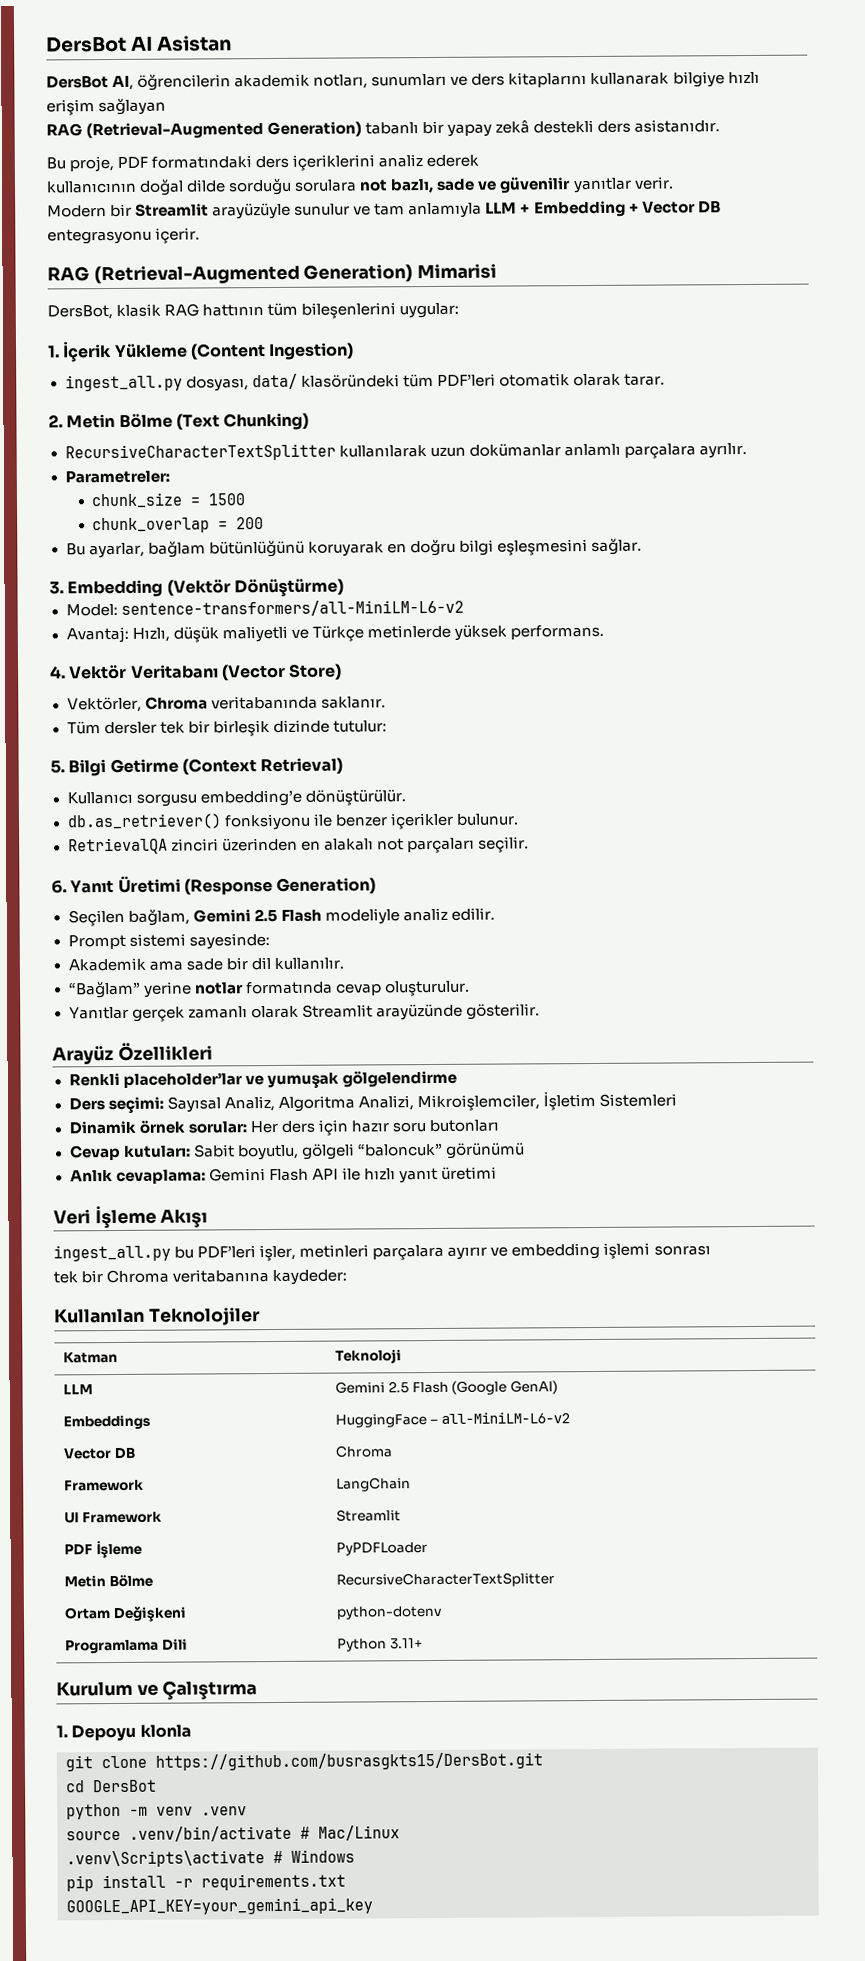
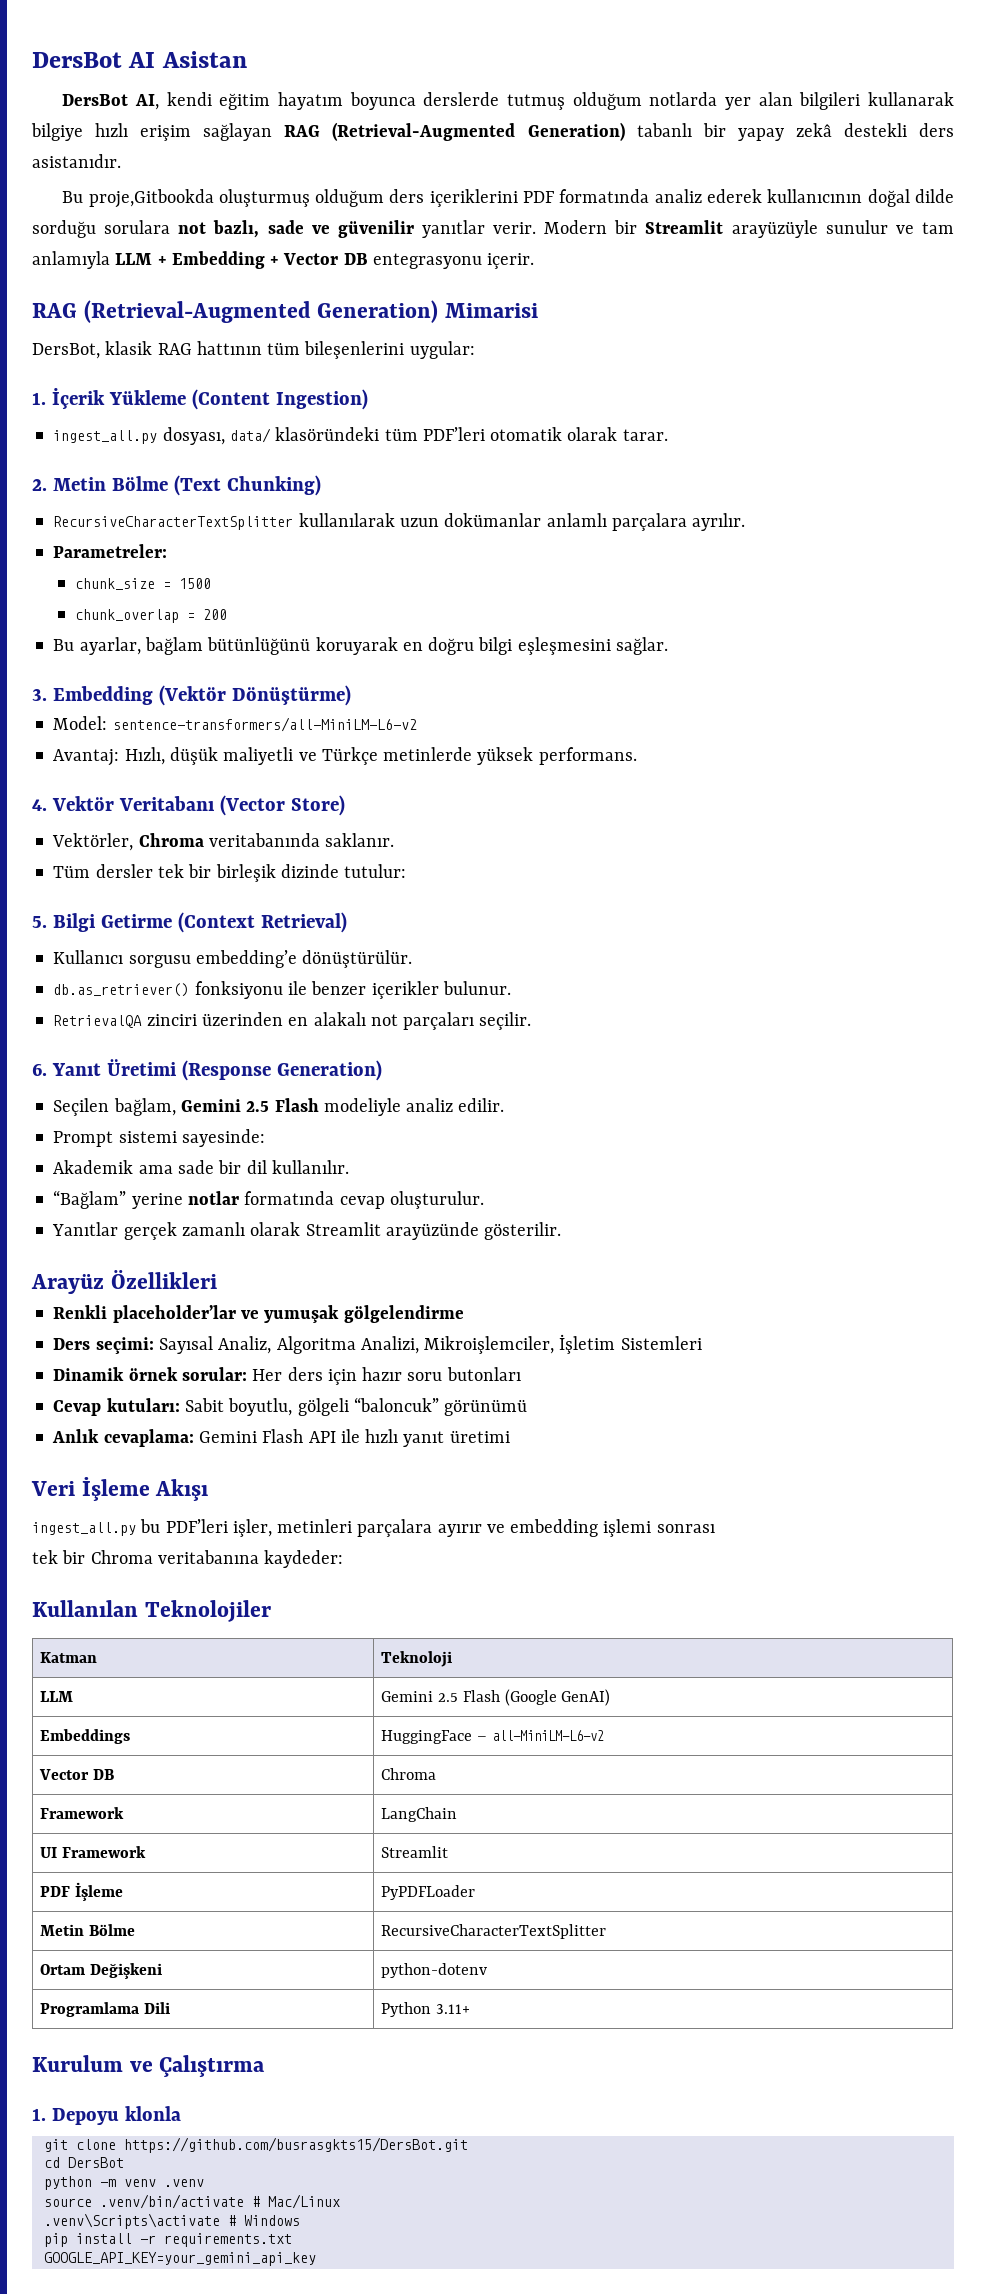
- DersBot AI, öğrencilerin akademik notları, sunumları ve ders kitaplarını kullanarak bilgiye hızlı erişim sağlayan
- RAG (Retrieval-Augmented Generation) tabanlı bir yapay zekâ destekli ders asistanıdır.
+ DersBot AI, kendi eğitim hayatım boyunca derslerde tutmuş olduğum notlarda yer alan bilgileri kullanarak bilgiye hızlı erişim sağlayan RAG (Retrieval-Augmented Generation) tabanlı bir yapay zekâ destekli ders asistanıdır.
- Bu proje, PDF formatındaki ders içeriklerini analiz ederek
- kullanıcının doğal dilde sorduğu sorulara not bazlı, sade ve güvenilir yanıtlar verir.
- Modern bir Streamlit arayüzüyle sunulur ve tam anlamıyla LLM + Embedding + Vector DB entegrasyonu içerir.
+ Bu proje,Gitbookda oluşturmuş olduğum ders içeriklerini PDF formatında analiz ederek kullanıcının doğal dilde sorduğu sorulara not bazlı, sade ve güvenilir yanıtlar verir. Modern bir Streamlit arayüzüyle sunulur ve tam anlamıyla LLM + Embedding + Vector DB entegrasyonu içerir.

